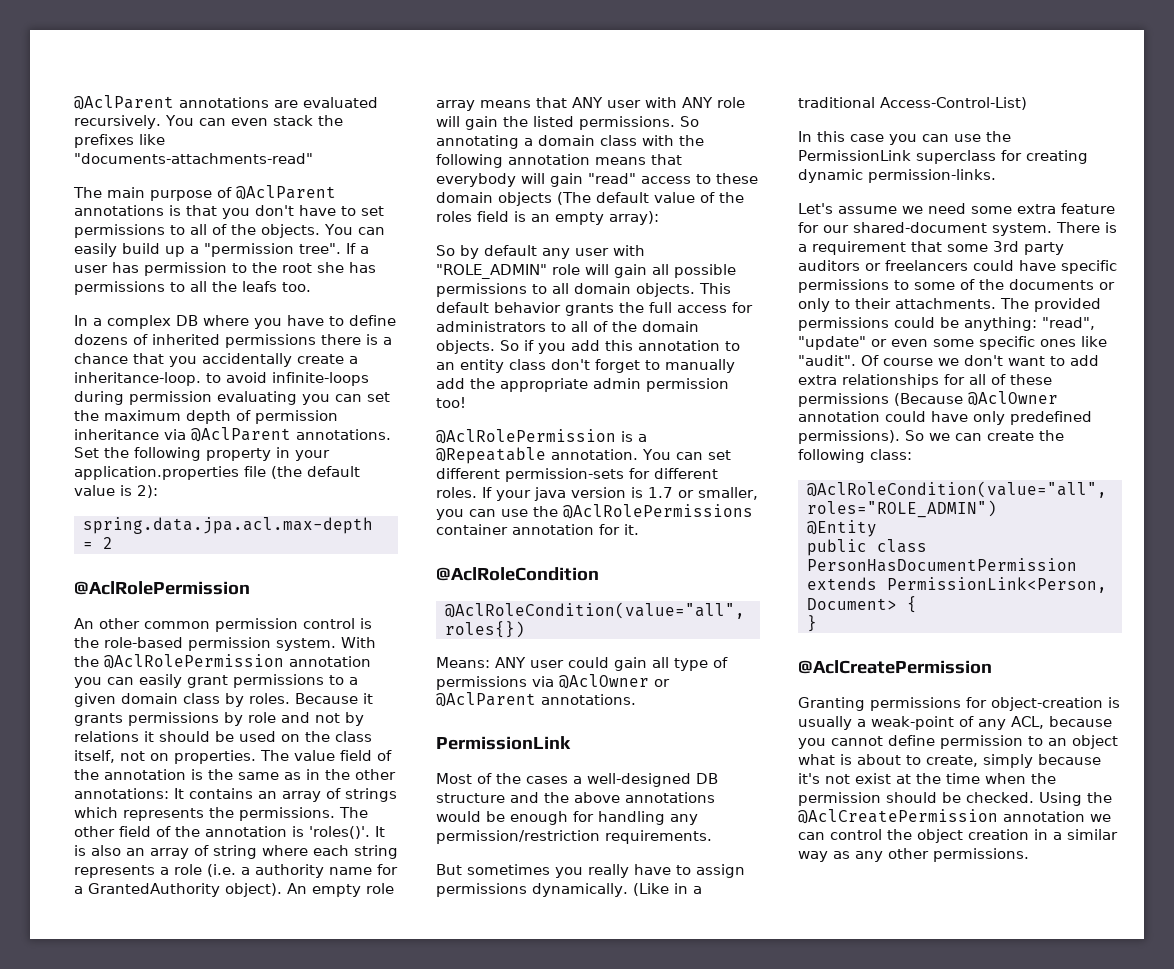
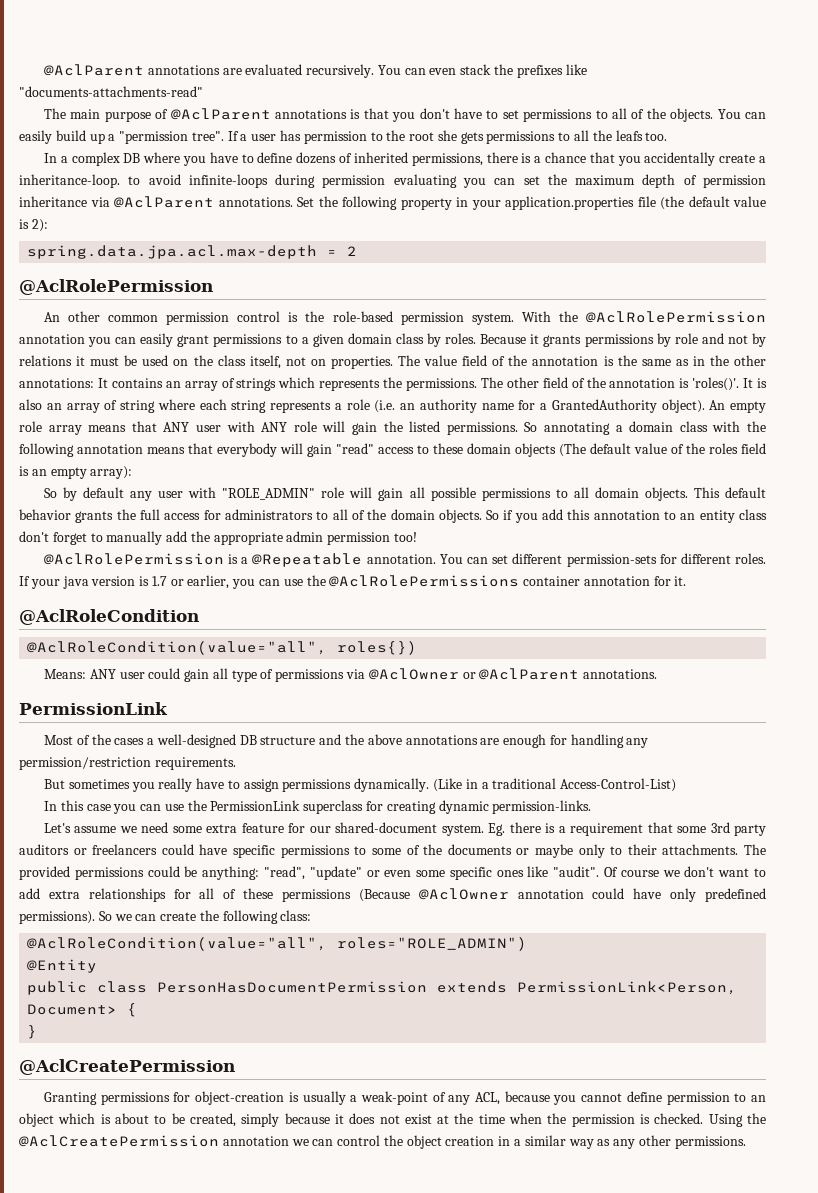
- If a user has permission to the root she has permissions to all the leafs too.
+ If a user has permission to the root she gets permissions to all the leafs too.
- In a complex DB where you have to define dozens of inherited permissions there is a chance that you accidentally create a inheritance-loop. to avoid infinite-loops during permission evaluating you can set the maximum depth of permission inheritance via @AclParent annotations.
+ In a complex DB where you have to define dozens of inherited permissions, there is a chance that you accidentally create a inheritance-loop. to avoid infinite-loops during permission evaluating you can set the maximum depth of permission inheritance via @AclParent annotations.
- Because it grants permissions by role and not by relations it should be used on the class itself, not on properties.
+ Because it grants permissions by role and not by relations it must be used on the class itself, not on properties.
- It is also an array of string where each string represents a role (i.e. a authority name for a GrantedAuthority object).
+ It is also an array of string where each string represents a role (i.e. an authority name for a GrantedAuthority object).
- If your java version is 1.7 or smaller, you can use the @AclRolePermissions container annotation for it.
+ If your java version is 1.7 or earlier, you can use the @AclRolePermissions container annotation for it.
- Most of the cases a well-designed DB structure and the above annotations would be enough for handling any permission/restriction requirements.
+ Most of the cases a well-designed DB structure and the above annotations are enough for handling any permission/restriction requirements.
- There is a requirement that some 3rd party auditors or freelancers could have specific permissions to some of the documents or only to their attachments.
+ Eg. there is a requirement that some 3rd party auditors or freelancers could have specific permissions to some of the documents or maybe only to their attachments.
- Granting permissions for object-creation is usually a weak-point of any ACL, because you cannot define permission to an object what is about to create, simply because it's not exist at the time when the permission should be checked.
+ Granting permissions for object-creation is usually a weak-point of any ACL, because you cannot define permission to an object which is about to be created, simply because it does not exist at the time when the permission is checked.

